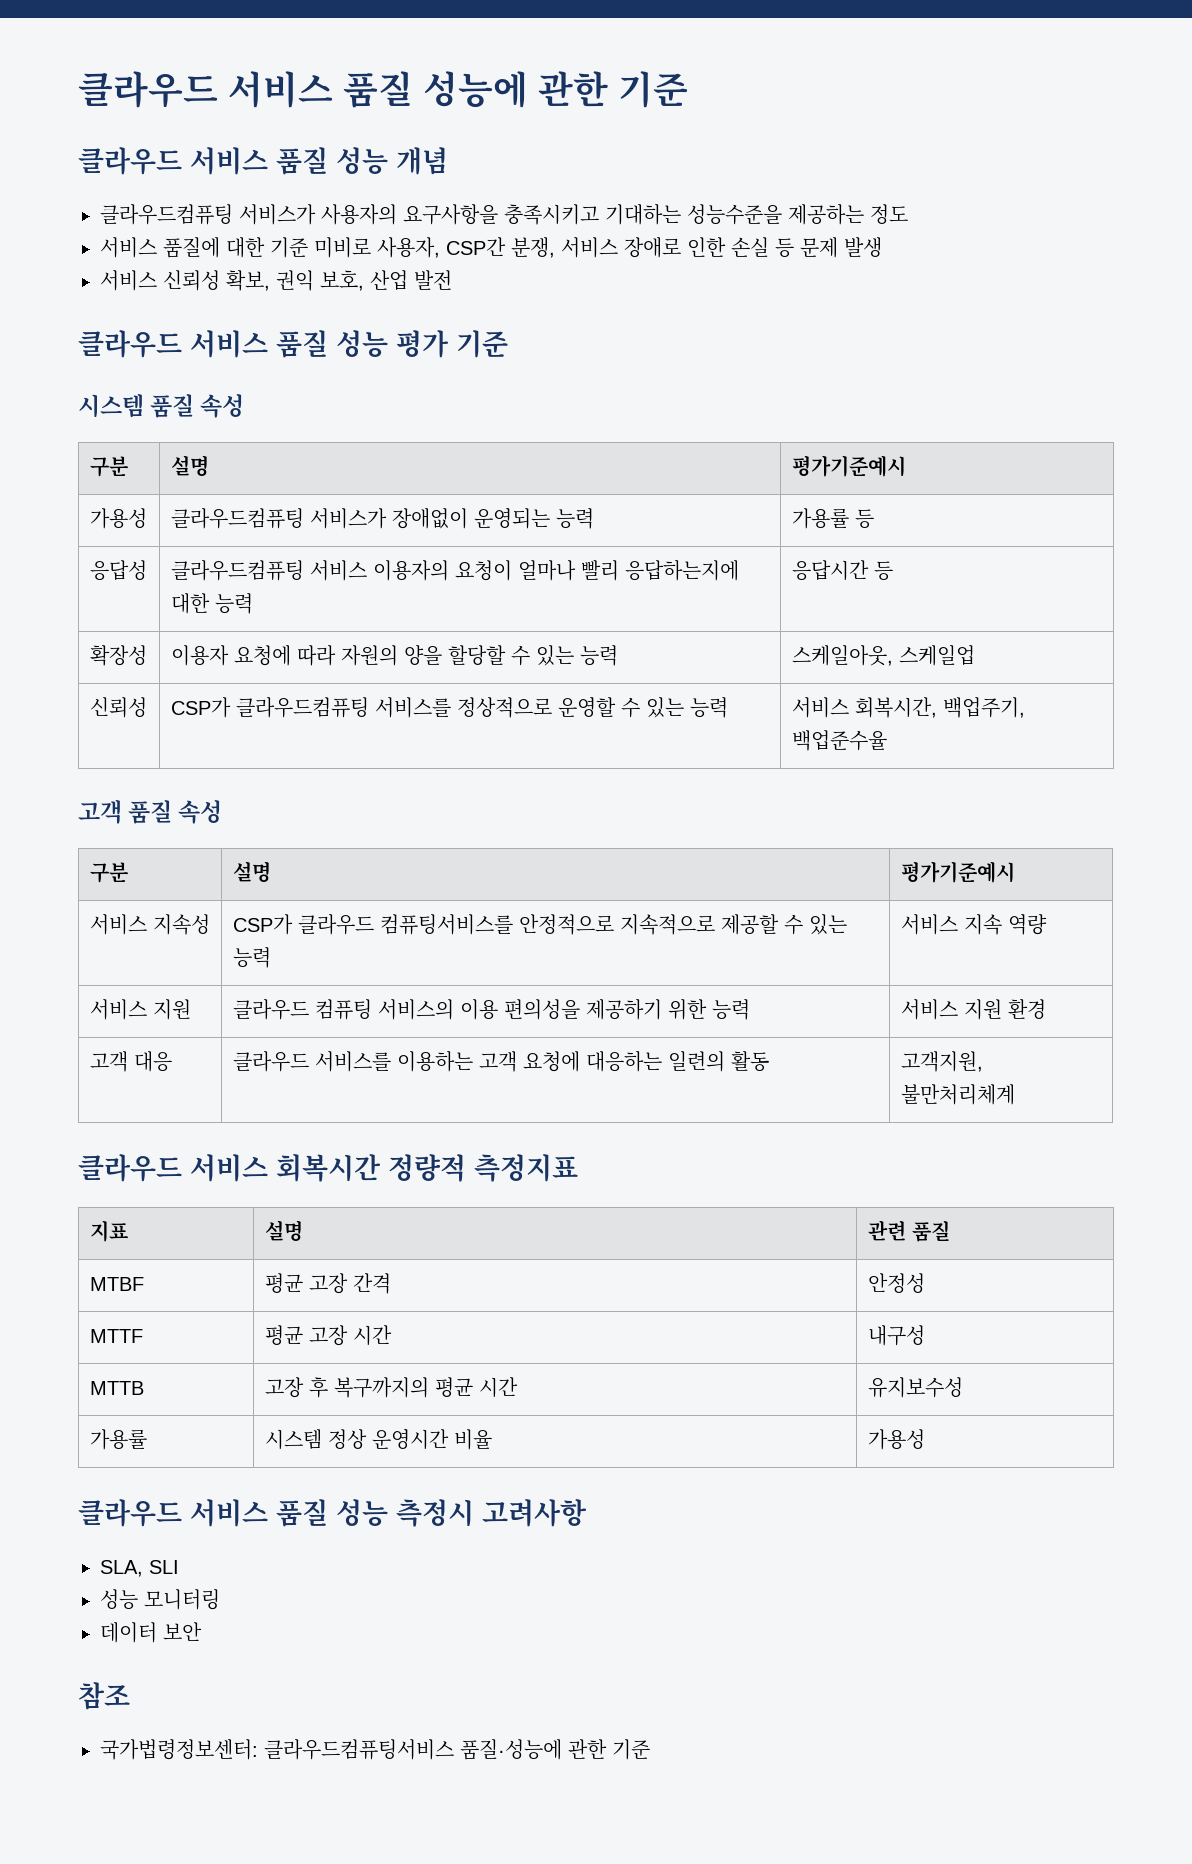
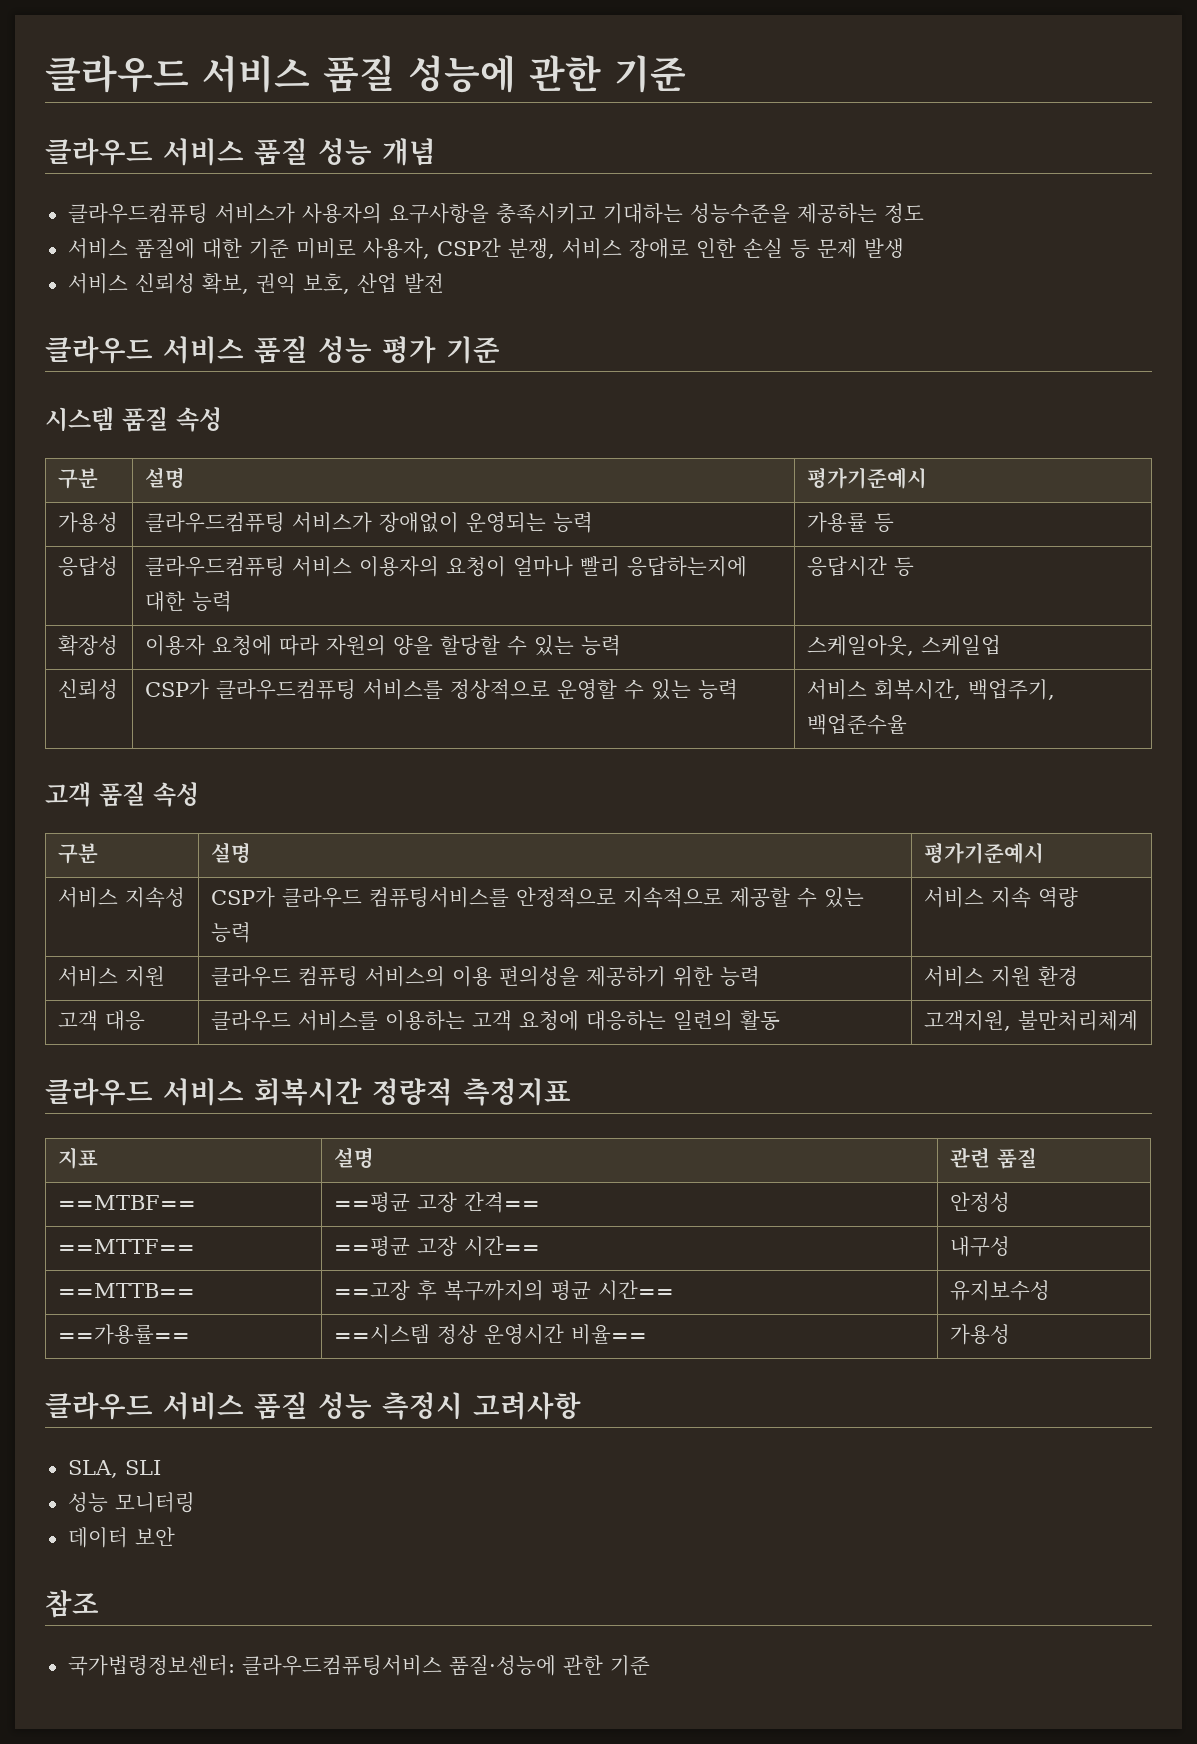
- MTBF | 평균 고장 간격 | 안정성
- MTTF | 평균 고장 시간 | 내구성
+ ==MTBF== | ==평균 고장 간격== | 안정성
+ ==MTTF== | ==평균 고장 시간== | 내구성
- MTTB | 고장 후 복구까지의 평균 시간 | 유지보수성
+ ==MTTB== | ==고장 후 복구까지의 평균 시간== | 유지보수성
- 가용률 | 시스템 정상 운영시간 비율 | 가용성
+ ==가용률== | ==시스템 정상 운영시간 비율== | 가용성

